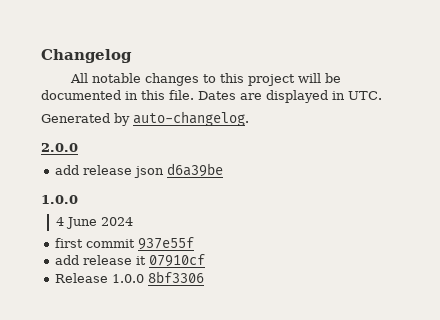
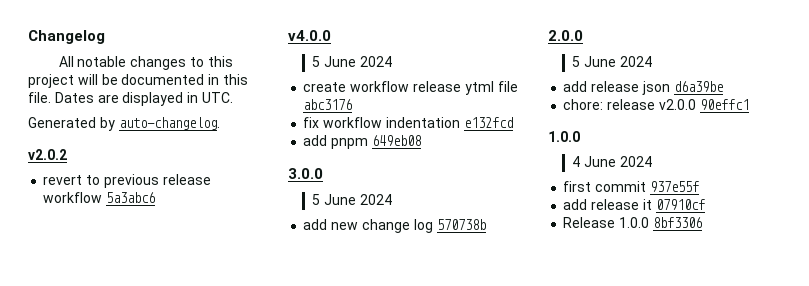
+ v2.0.2
+ revert to previous release workflow 5a3abc6
+ v4.0.0
+ 5 June 2024
+ create workflow release ytml file abc3176
+ fix workflow indentation e132fcd
+ add pnpm 649eb08
+ 3.0.0
+ 5 June 2024
+ add new change log 570738b
  2.0.0
+ 5 June 2024
+ chore: release v2.0.0 90effc1

